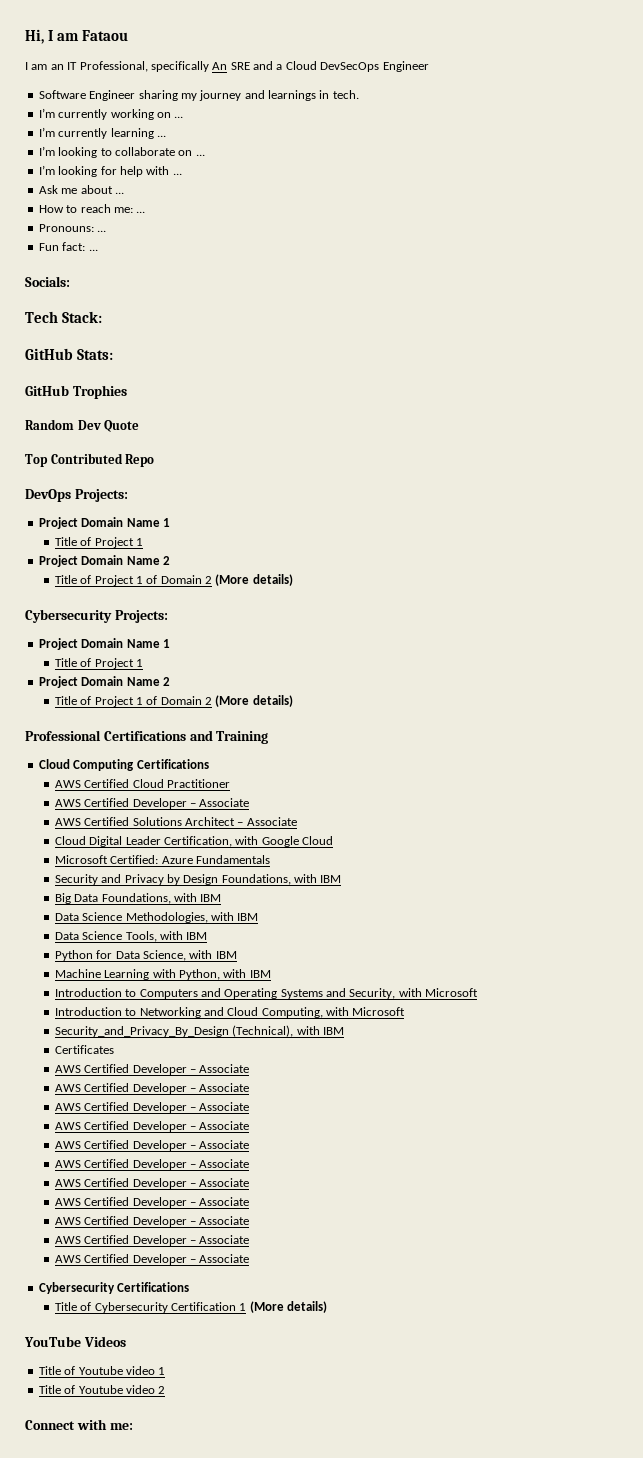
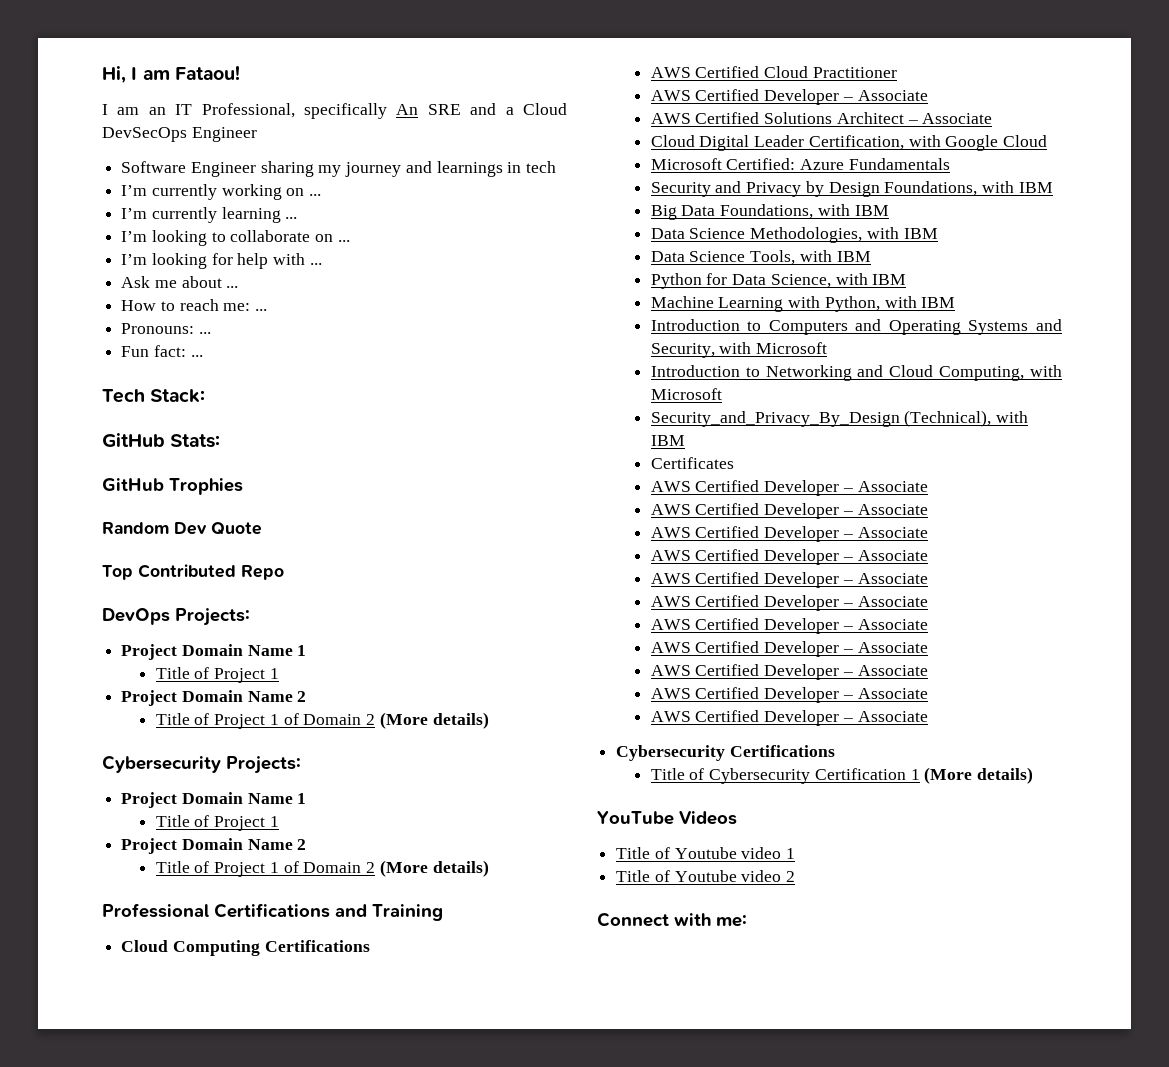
- Hi, I am Fataou
+ Hi, I am Fataou!
- Software Engineer sharing my journey and learnings in tech.
+ Software Engineer sharing my journey and learnings in tech
- Socials:

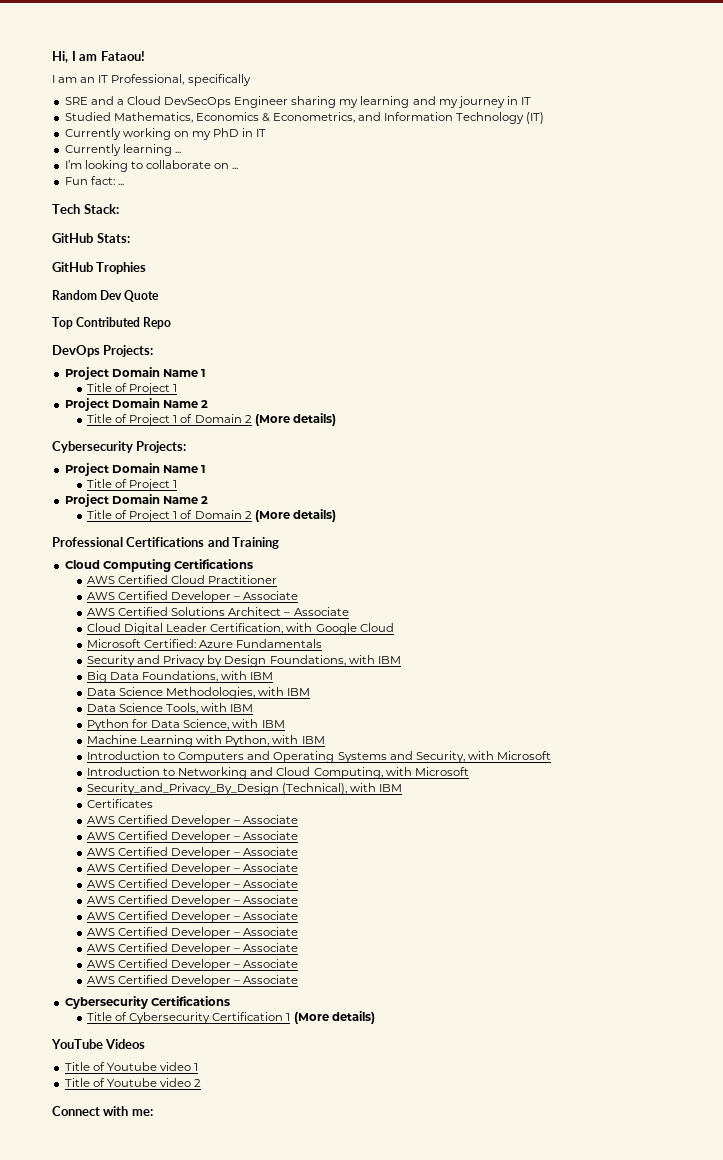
- I am an IT Professional, specifically An SRE and a Cloud DevSecOps Engineer
- Software Engineer sharing my journey and learnings in tech
- I’m currently working on ...
- I’m currently learning ...
+ I am an IT Professional, specifically
+ SRE and a Cloud DevSecOps Engineer sharing my learning and my journey in IT
+ Studied Mathematics, Economics & Econometrics, and Information Technology (IT)
+ Currently working on my PhD in IT
+ Currently learning ...
- I’m looking for help with ...
- Ask me about ...
- How to reach me: ...
- Pronouns: ...

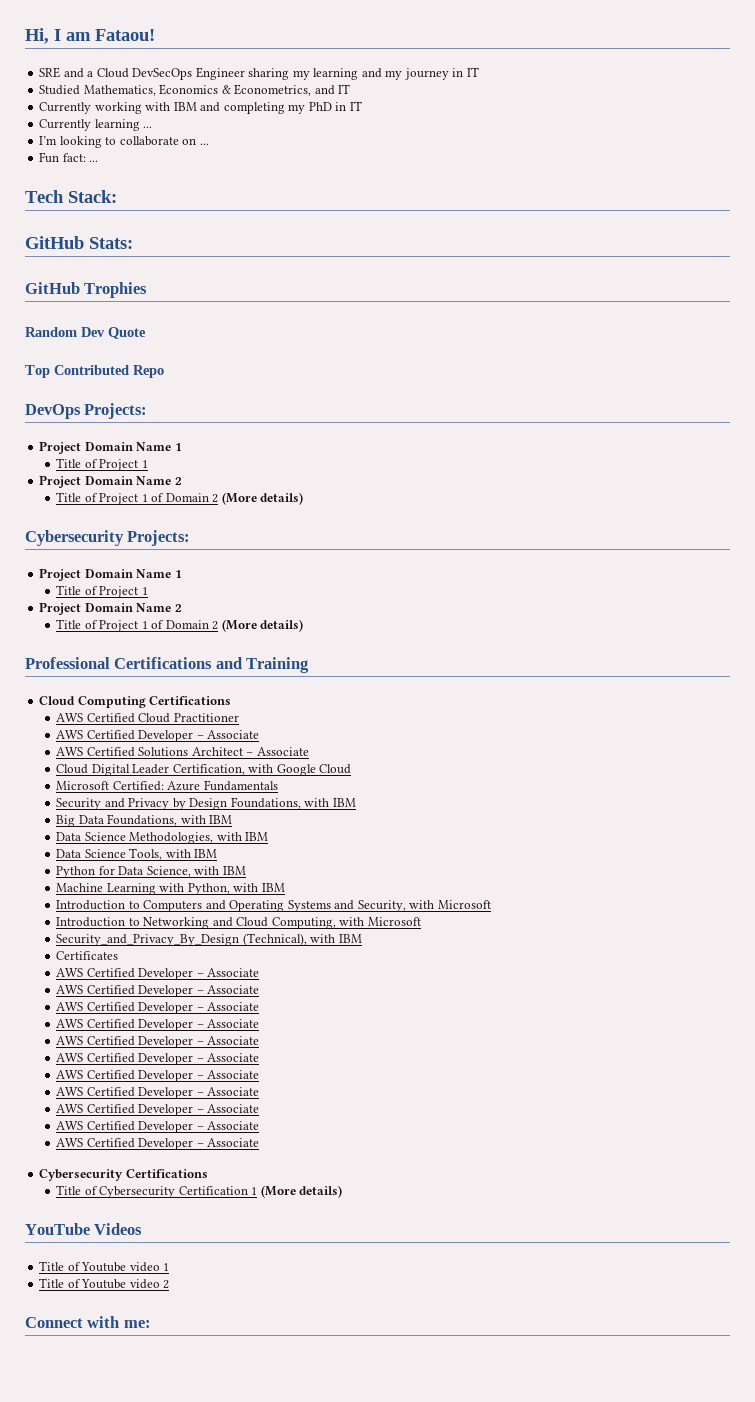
- I am an IT Professional, specifically
- Studied Mathematics, Economics & Econometrics, and Information Technology (IT)
+ Studied Mathematics, Economics & Econometrics, and IT
- Currently working on my PhD in IT
+ Currently working with IBM and completing my PhD in IT

